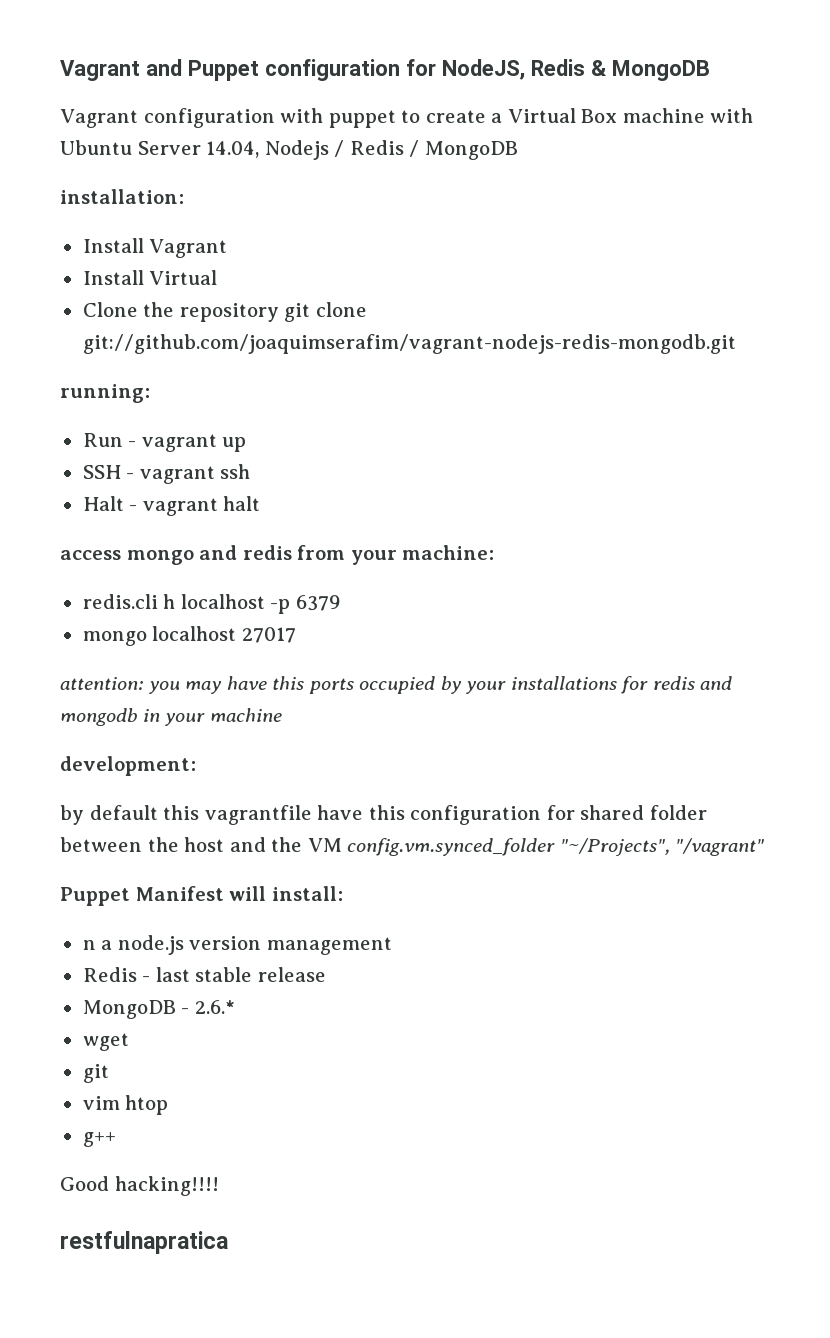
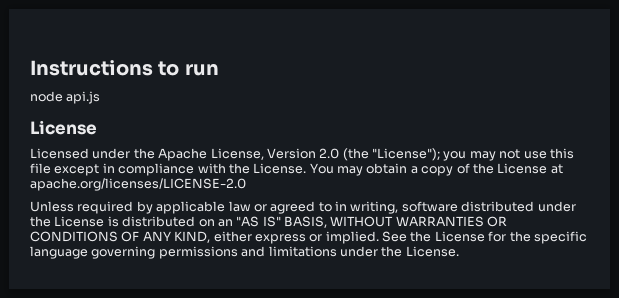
- Vagrant and Puppet configuration for NodeJS, Redis & MongoDB
- Vagrant configuration with puppet to create a Virtual Box machine with Ubuntu Server 14.04, Nodejs / Redis / MongoDB
- installation:
- Install Vagrant
- Install Virtual
- Clone the repository git clone git://github.com/joaquimserafim/vagrant-nodejs-redis-mongodb.git
- running:
- Run - vagrant up
- SSH - vagrant ssh
- Halt - vagrant halt
- access mongo and redis from your machine:
- redis.cli h localhost -p 6379
- mongo localhost 27017
- attention: you may have this ports occupied by your installations for redis and mongodb in your machine
- development:
- by default this vagrantfile have this configuration for shared folder between the host and the VM config.vm.synced_folder "~/Projects", "/vagrant"
- Puppet Manifest will install:
- n a node.js version management
- Redis - last stable release
- MongoDB - 2.6.*
- wget
- git
- vim htop
- g++
- Good hacking!!!!
- restfulnapratica
+ Instructions to run
+ node api.js
+ License
+ Licensed under the Apache License, Version 2.0 (the "License"); you may not use this file except in compliance with the License. You may obtain a copy of the License at apache.org/licenses/LICENSE-2.0
+ Unless required by applicable law or agreed to in writing, software distributed under the License is distributed on an "AS IS" BASIS, WITHOUT WARRANTIES OR CONDITIONS OF ANY KIND, either express or implied. See the License for the specific language governing permissions and limitations under the License.

